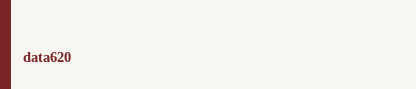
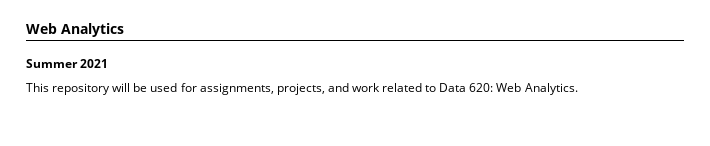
- data620
+ Web Analytics
+ Summer 2021
+ This repository will be used for assignments, projects, and work related to Data 620: Web Analytics.

